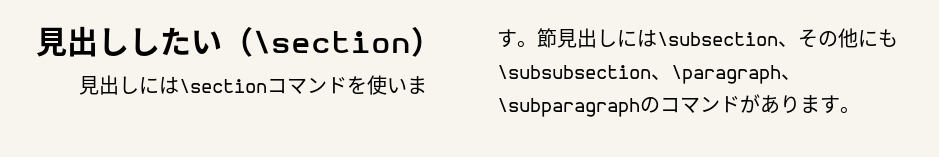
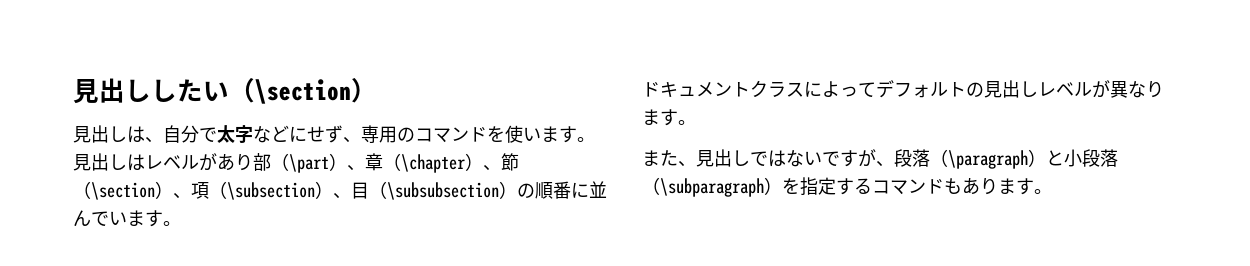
- 見出しには\sectionコマンドを使います。
+ 見出しは、自分で太字などにせず、専用のコマンドを使います。
- 節見出しには\subsection、その他にも\subsubsection、\paragraph、\subparagraphのコマンドがあります。
+ 見出しはレベルがあり部（\part）、章（\chapter）、節（\section）、項（\subsection）、目（\subsubsection）の順番に並んでいます。
+ ドキュメントクラスによってデフォルトの見出しレベルが異なります。
+ また、見出しではないですが、段落（\paragraph）と小段落（\subparagraph）を指定するコマンドもあります。

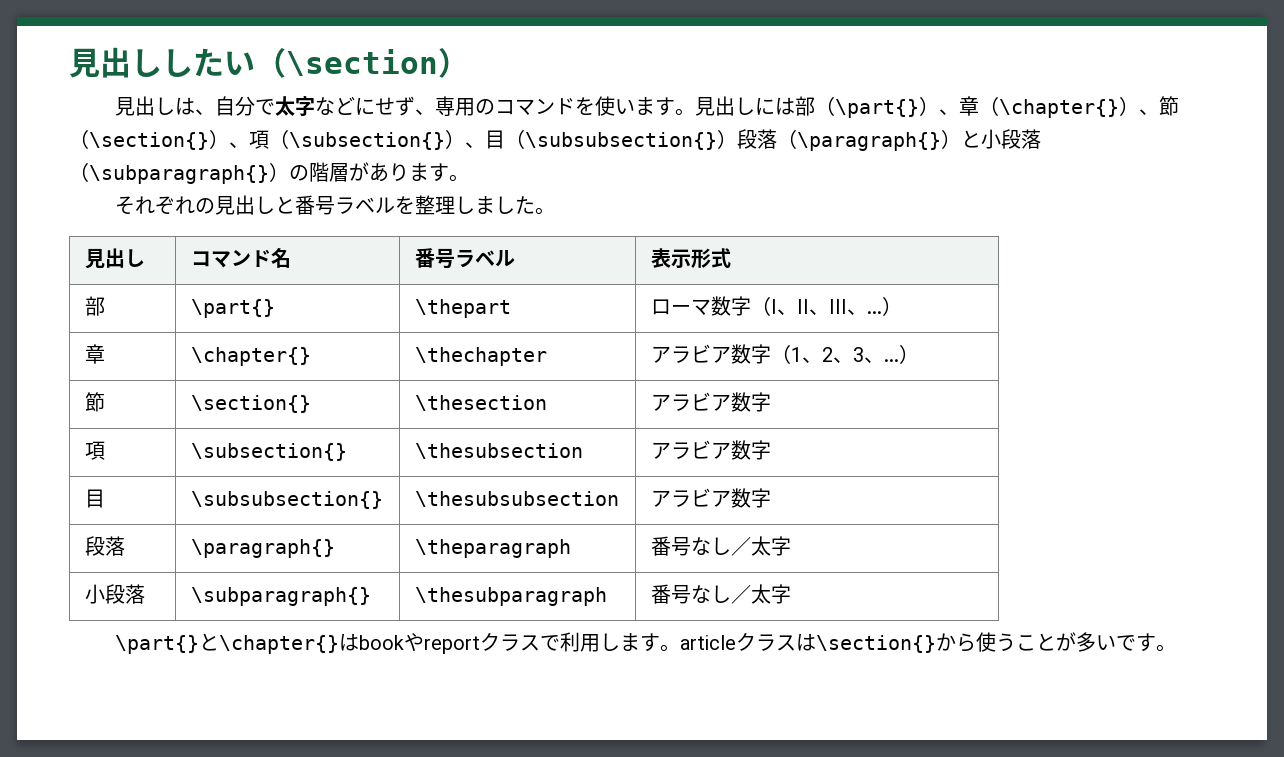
- 見出しはレベルがあり部（\part）、章（\chapter）、節（\section）、項（\subsection）、目（\subsubsection）の順番に並んでいます。
- ドキュメントクラスによってデフォルトの見出しレベルが異なります。
- また、見出しではないですが、段落（\paragraph）と小段落（\subparagraph）を指定するコマンドもあります。
+ 見出しには部（\part{}）、章（\chapter{}）、節（\section{}）、項（\subsection{}）、目（\subsubsection{}）段落（\paragraph{}）と小段落（\subparagraph{}）の階層があります。
+ それぞれの見出しと番号ラベルを整理しました。
+ 見出し | コマンド名 | 番号ラベル | 表示形式
+ 部 | \part{} | \thepart | ローマ数字（I、II、III、...）
+ 章 | \chapter{} | \thechapter | アラビア数字（1、2、3、...）
+ 節 | \section{} | \thesection | アラビア数字
+ 項 | \subsection{} | \thesubsection | アラビア数字
+ 目 | \subsubsection{} | \thesubsubsection | アラビア数字
+ 段落 | \paragraph{} | \theparagraph | 番号なし／太字
+ 小段落 | \subparagraph{} | \thesubparagraph | 番号なし／太字
+ \part{}と\chapter{}はbookやreportクラスで利用します。articleクラスは\section{}から使うことが多いです。

